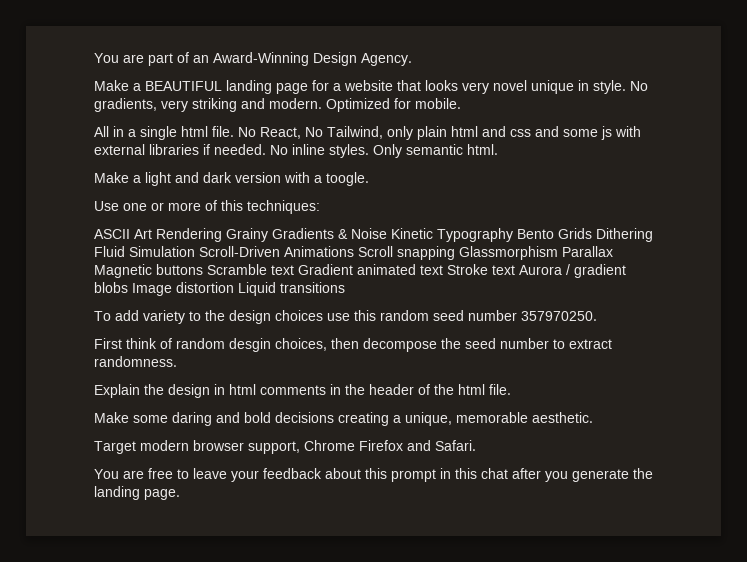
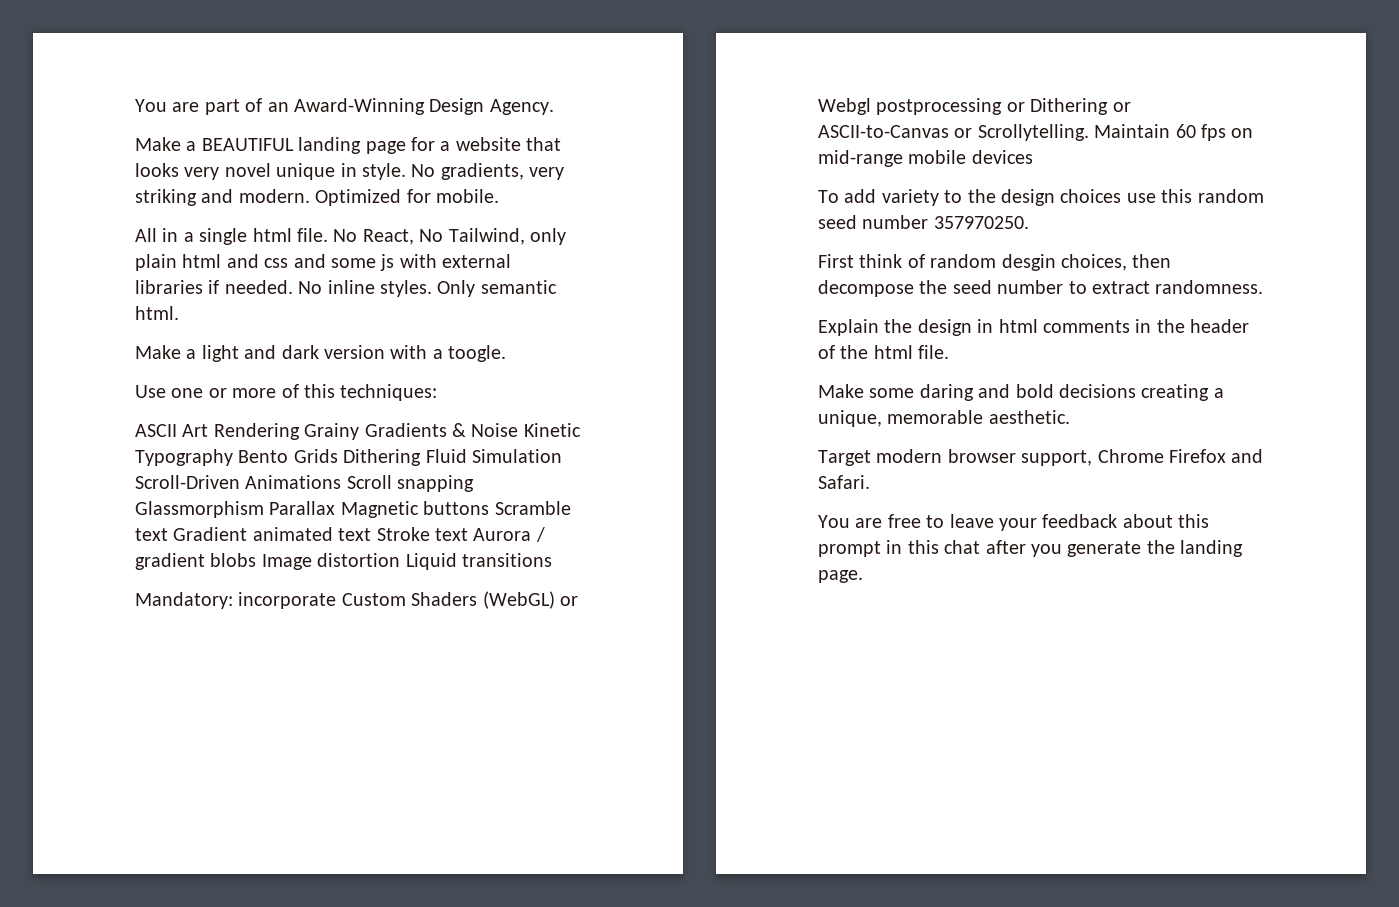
+ Mandatory: incorporate Custom Shaders (WebGL) or Webgl postprocessing or Dithering or ASCII-to-Canvas or Scrollytelling. Maintain 60 fps on mid-range mobile devices

